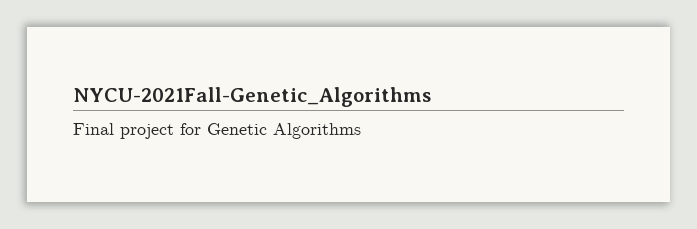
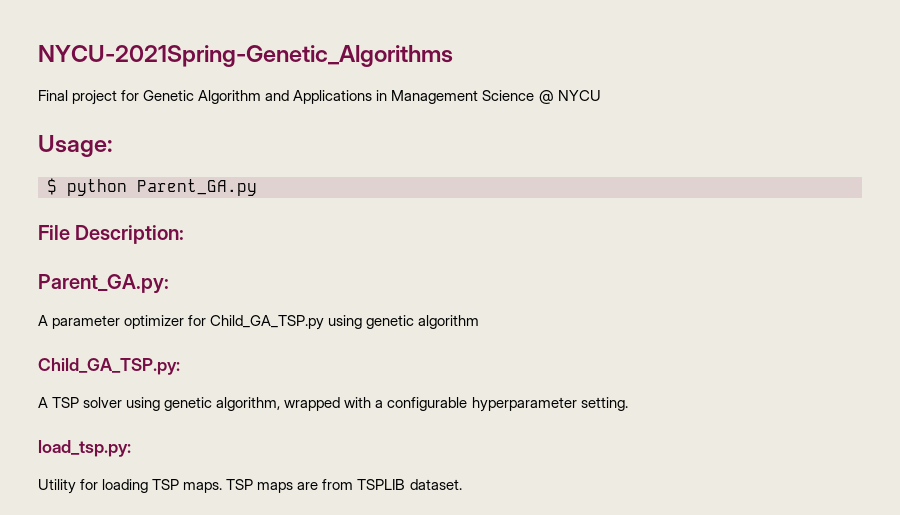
- NYCU-2021Fall-Genetic_Algorithms
+ NYCU-2021Spring-Genetic_Algorithms
- Final project for Genetic Algorithms
+ Final project for Genetic Algorithm and Applications in Management Science @ NYCU
+ Usage:
+ $ python Parent_GA.py
+ File Description:
+ Parent_GA.py:
+ A parameter optimizer for Child_GA_TSP.py using genetic algorithm
+ Child_GA_TSP.py:
+ A TSP solver using genetic algorithm, wrapped with a configurable hyperparameter setting.
+ load_tsp.py:
+ Utility for loading TSP maps. TSP maps are from TSPLIB dataset.

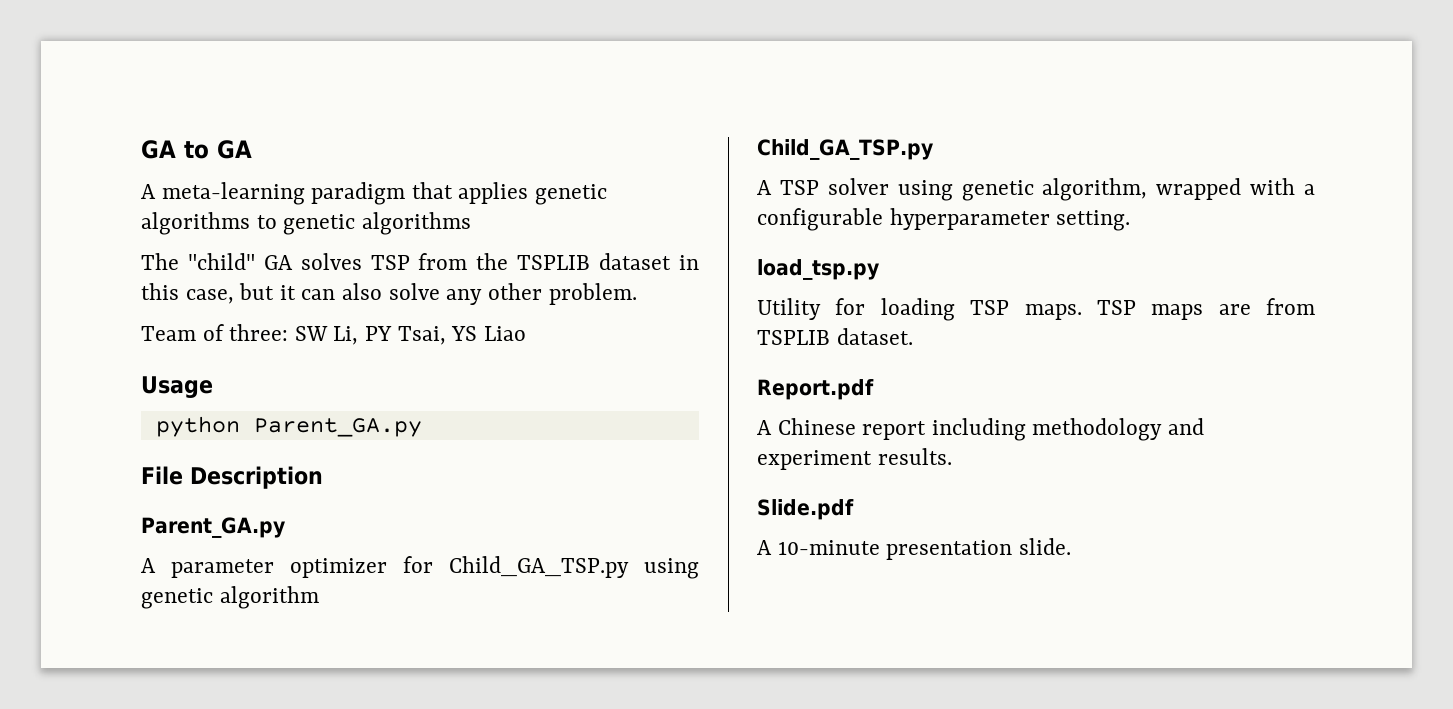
- NYCU-2021Spring-Genetic_Algorithms
- Final project for Genetic Algorithm and Applications in Management Science @ NYCU
- Usage:
- $ python Parent_GA.py
+ GA to GA
+ A meta-learning paradigm that applies genetic algorithms to genetic algorithms
+ The "child" GA solves TSP from the TSPLIB dataset in this case, but it can also solve any other problem.
+ Team of three: SW Li, PY Tsai, YS Liao
+ Usage
+ python Parent_GA.py
- File Description:
- Parent_GA.py:
+ File Description
+ Parent_GA.py
  A parameter optimizer for Child_GA_TSP.py using genetic algorithm
- Child_GA_TSP.py:
+ Child_GA_TSP.py
- load_tsp.py:
+ load_tsp.py
+ Report.pdf
+ A Chinese report including methodology and experiment results.
+ Slide.pdf
+ A 10-minute presentation slide.

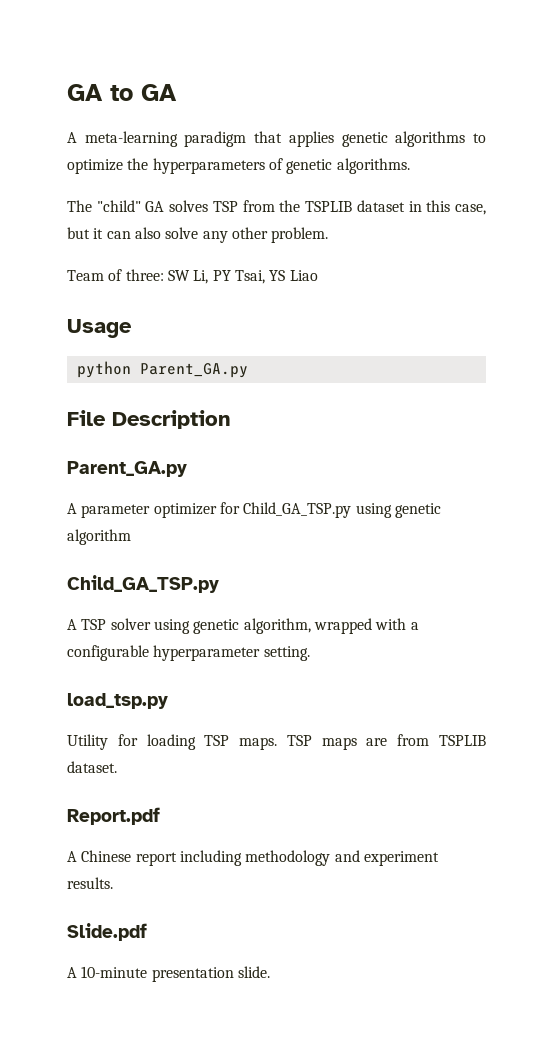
- A meta-learning paradigm that applies genetic algorithms to genetic algorithms
+ A meta-learning paradigm that applies genetic algorithms to optimize the hyperparameters of genetic algorithms.

